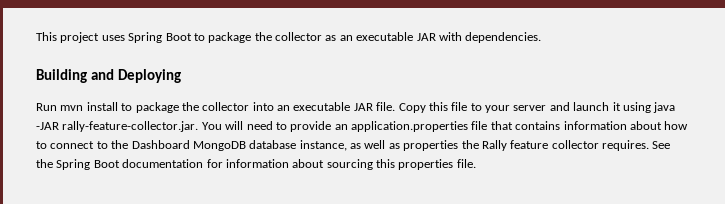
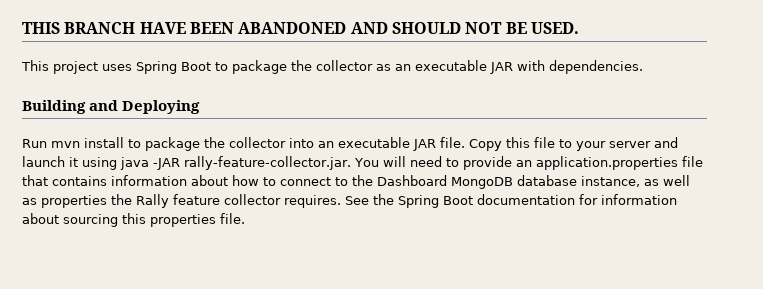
+ THIS BRANCH HAVE BEEN ABANDONED AND SHOULD NOT BE USED.

